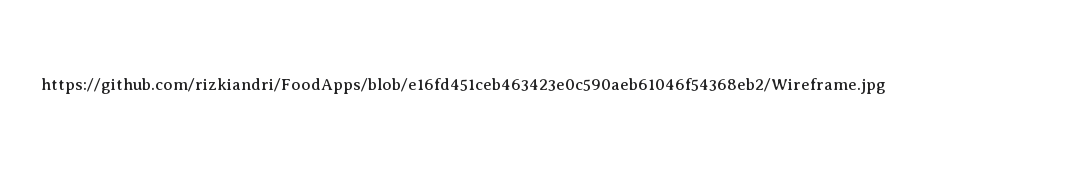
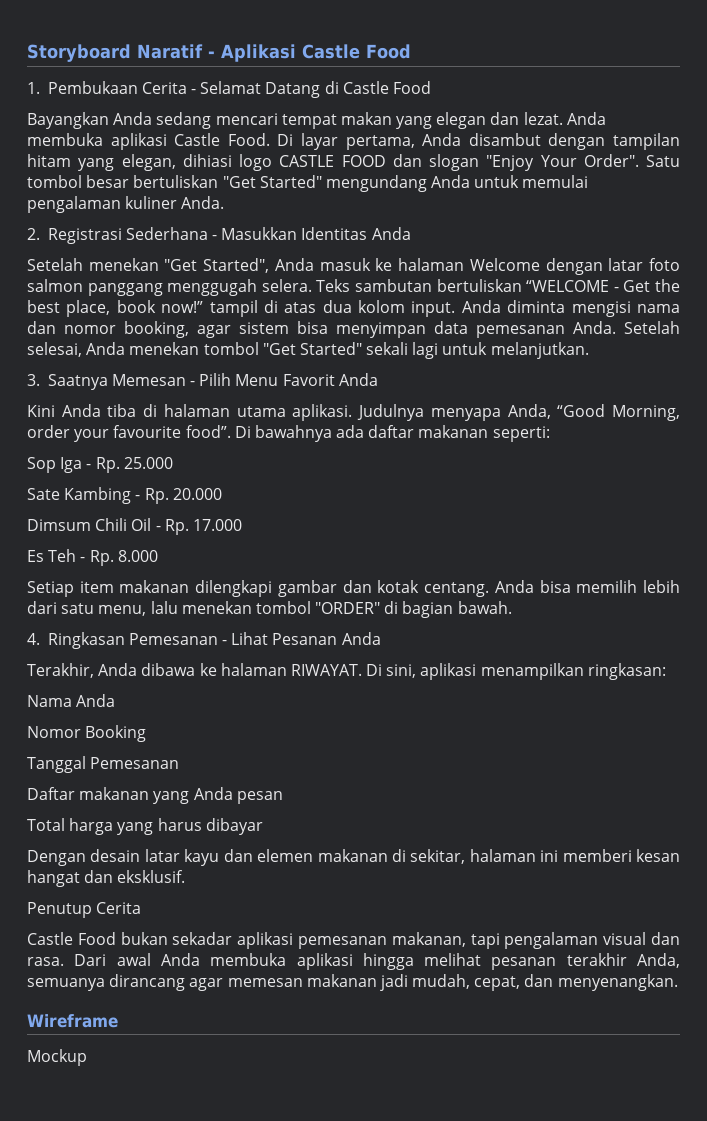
- https://github.com/rizkiandri/FoodApps/blob/e16fd451ceb463423e0c590aeb61046f54368eb2/Wireframe.jpg
+ Storyboard Naratif - Aplikasi Castle Food
+ 1. Pembukaan Cerita - Selamat Datang di Castle Food
+ Bayangkan Anda sedang mencari tempat makan yang elegan dan lezat. Anda membuka aplikasi Castle Food. Di layar pertama, Anda disambut dengan tampilan hitam yang elegan, dihiasi logo CASTLE FOOD dan slogan "Enjoy Your Order". Satu tombol besar bertuliskan "Get Started" mengundang Anda untuk memulai pengalaman kuliner Anda.
+ 2. Registrasi Sederhana - Masukkan Identitas Anda
+ Setelah menekan "Get Started", Anda masuk ke halaman Welcome dengan latar foto salmon panggang menggugah selera. Teks sambutan bertuliskan “WELCOME - Get the best place, book now!” tampil di atas dua kolom input. Anda diminta mengisi nama dan nomor booking, agar sistem bisa menyimpan data pemesanan Anda. Setelah selesai, Anda menekan tombol "Get Started" sekali lagi untuk melanjutkan.
+ 3. Saatnya Memesan - Pilih Menu Favorit Anda
+ Kini Anda tiba di halaman utama aplikasi. Judulnya menyapa Anda, “Good Morning, order your favourite food”. Di bawahnya ada daftar makanan seperti:
+ Sop Iga - Rp. 25.000
+ Sate Kambing - Rp. 20.000
+ Dimsum Chili Oil - Rp. 17.000
+ Es Teh - Rp. 8.000
+ Setiap item makanan dilengkapi gambar dan kotak centang. Anda bisa memilih lebih dari satu menu, lalu menekan tombol "ORDER" di bagian bawah.
+ 4. Ringkasan Pemesanan - Lihat Pesanan Anda
+ Terakhir, Anda dibawa ke halaman RIWAYAT. Di sini, aplikasi menampilkan ringkasan:
+ Nama Anda
+ Nomor Booking
+ Tanggal Pemesanan
+ Daftar makanan yang Anda pesan
+ Total harga yang harus dibayar
+ Dengan desain latar kayu dan elemen makanan di sekitar, halaman ini memberi kesan hangat dan eksklusif.
+ Penutup Cerita
+ Castle Food bukan sekadar aplikasi pemesanan makanan, tapi pengalaman visual dan rasa. Dari awal Anda membuka aplikasi hingga melihat pesanan terakhir Anda, semuanya dirancang agar memesan makanan jadi mudah, cepat, dan menyenangkan.
+ Wireframe
+ Mockup

